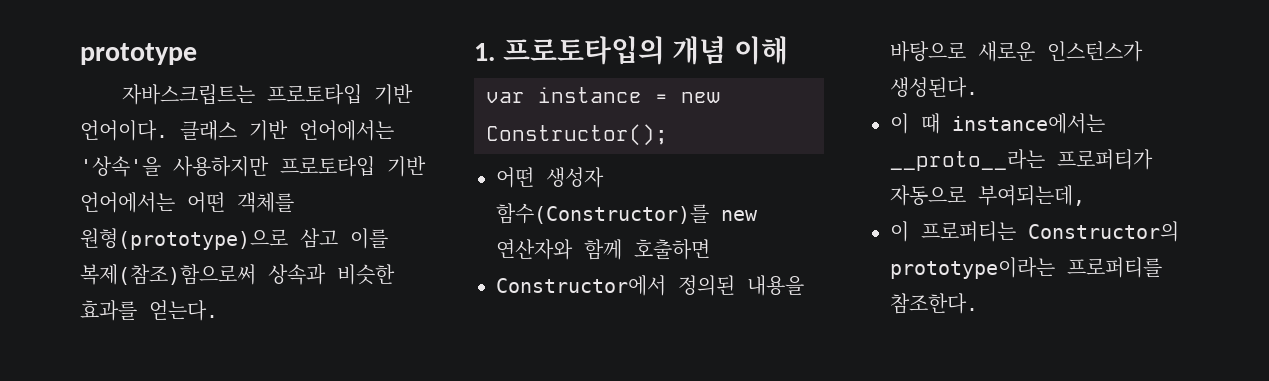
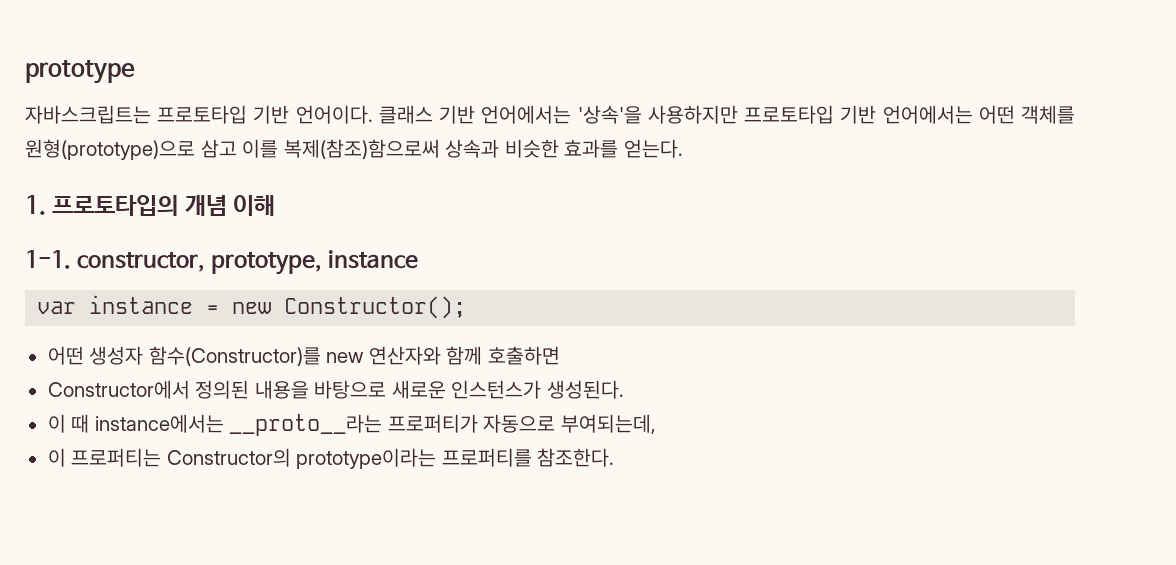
+ 1-1. constructor, prototype, instance

